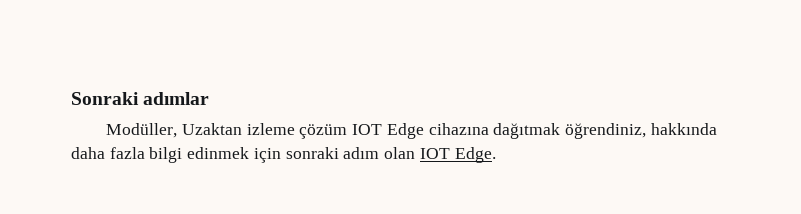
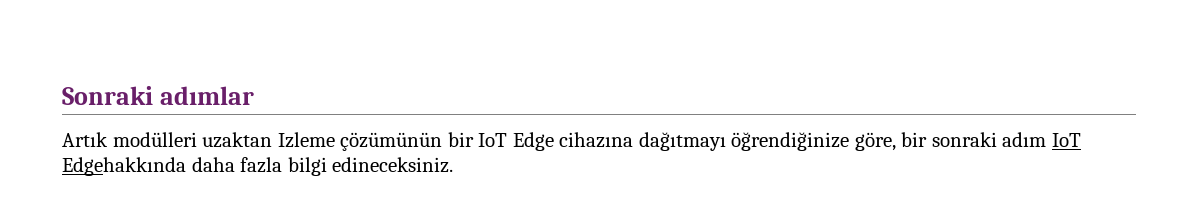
- Modüller, Uzaktan izleme çözüm IOT Edge cihazına dağıtmak öğrendiniz, hakkında daha fazla bilgi edinmek için sonraki adım olan IOT Edge.
+ Artık modülleri uzaktan Izleme çözümünün bir IoT Edge cihazına dağıtmayı öğrendiğinize göre, bir sonraki adım IoT Edgehakkında daha fazla bilgi edineceksiniz.

